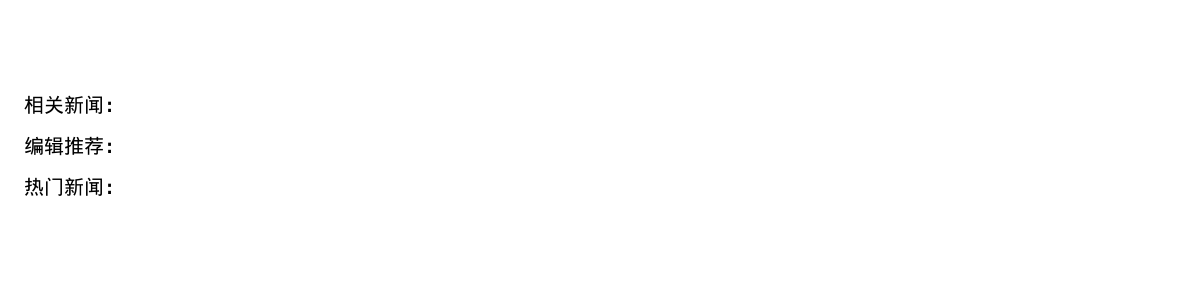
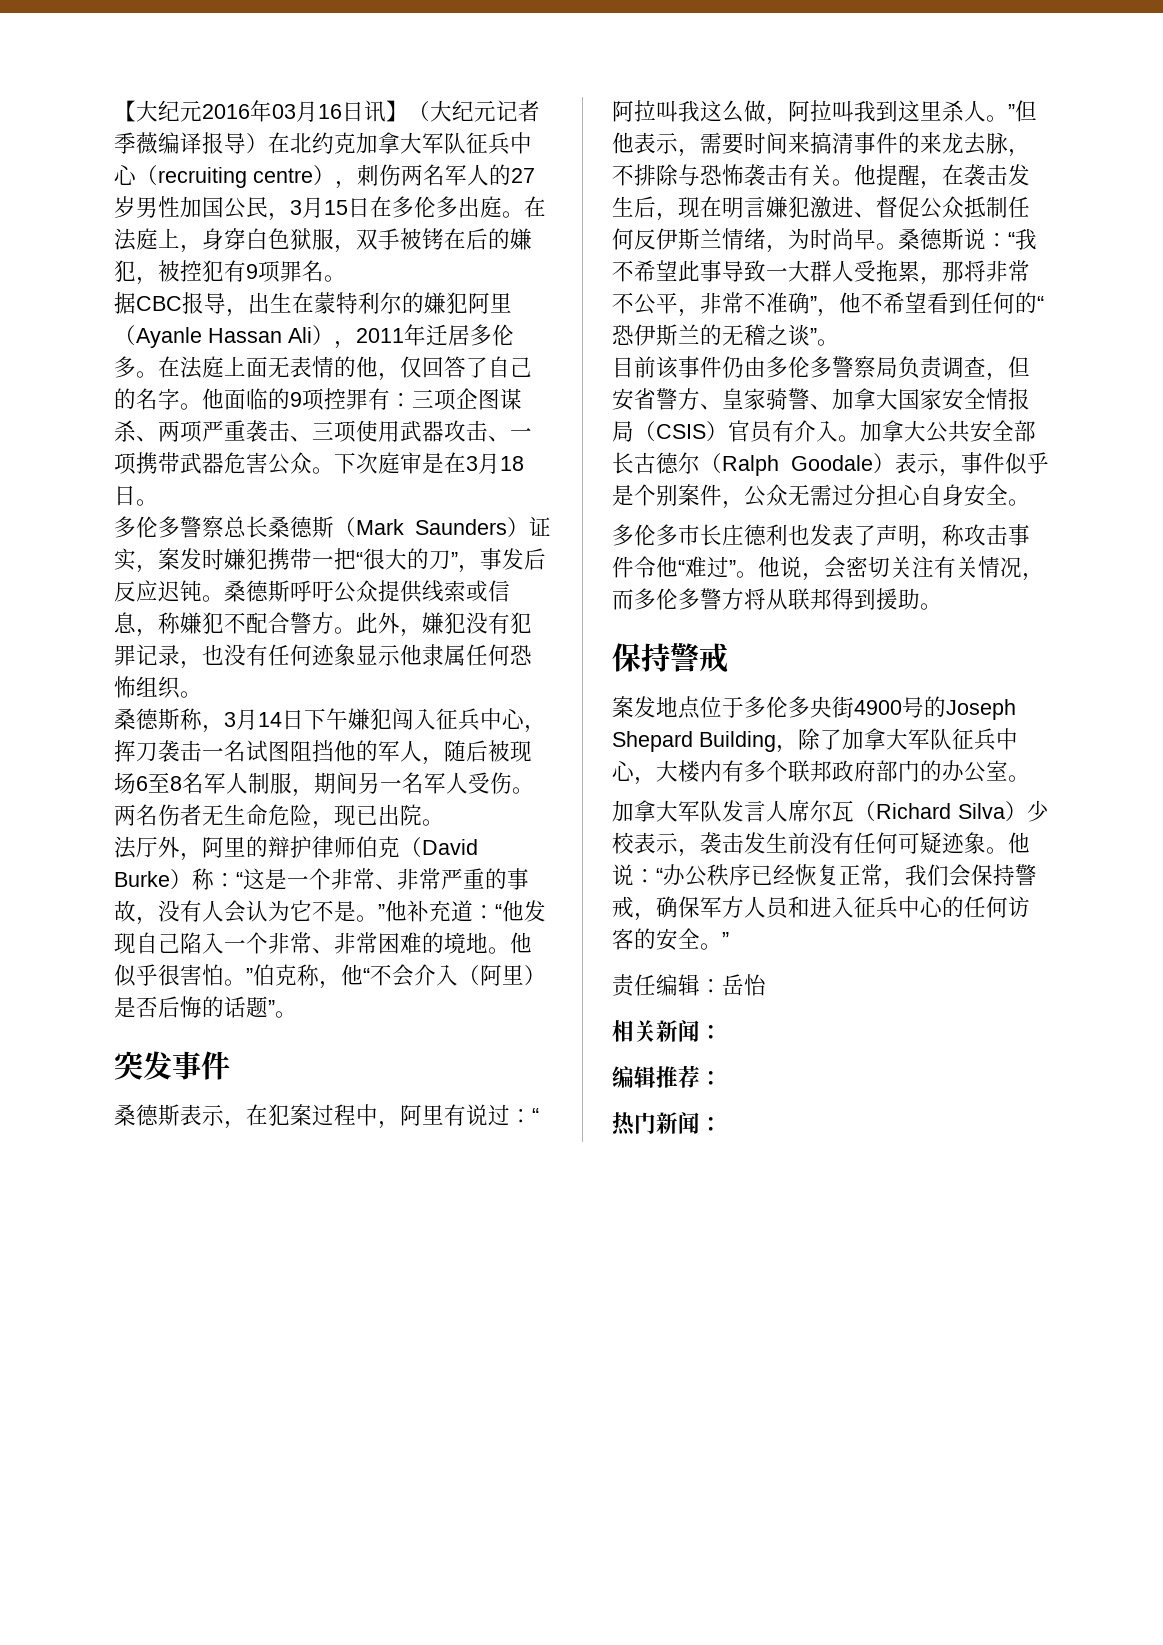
+ 【大纪元2016年03月16日讯】（大纪元记者季薇编译报导）在北约克加拿大军队征兵中心（recruiting centre），刺伤两名军人的27岁男性加国公民，3月15日在多伦多出庭。在法庭上，身穿白色狱服，双手被铐在后的嫌犯，被控犯有9项罪名。
+ 据CBC报导，出生在蒙特利尔的嫌犯阿里（Ayanle Hassan Ali），2011年迁居多伦多。在法庭上面无表情的他，仅回答了自己的名字。他面临的9项控罪有：三项企图谋杀、两项严重袭击、三项使用武器攻击、一项携带武器危害公众。下次庭审是在3月18日。
+ 多伦多警察总长桑德斯（Mark Saunders）证实，案发时嫌犯携带一把“很大的刀”，事发后反应迟钝。桑德斯呼吁公众提供线索或信息，称嫌犯不配合警方。此外，嫌犯没有犯罪记录，也没有任何迹象显示他隶属任何恐怖组织。
+ 桑德斯称，3月14日下午嫌犯闯入征兵中心，挥刀袭击一名试图阻挡他的军人，随后被现场6至8名军人制服，期间另一名军人受伤。两名伤者无生命危险，现已出院。
+ 法厅外，阿里的辩护律师伯克（David Burke）称：“这是一个非常、非常严重的事故，没有人会认为它不是。”他补充道：“他发现自己陷入一个非常、非常困难的境地。他似乎很害怕。”伯克称，他“不会介入（阿里）是否后悔的话题”。
+ 突发事件
+ 桑德斯表示，在犯案过程中，阿里有说过：“阿拉叫我这么做，阿拉叫我到这里杀人。”但他表示，需要时间来搞清事件的来龙去脉，不排除与恐怖袭击有关。他提醒，在袭击发生后，现在明言嫌犯激进、督促公众抵制任何反伊斯兰情绪，为时尚早。桑德斯说：“我不希望此事导致一大群人受拖累，那将非常不公平，非常不准确”，他不希望看到任何的“恐伊斯兰的无稽之谈”。
+ 目前该事件仍由多伦多警察局负责调查，但安省警方、皇家骑警、加拿大国家安全情报局（CSIS）官员有介入。加拿大公共安全部长古德尔（Ralph Goodale）表示，事件似乎是个别案件，公众无需过分担心自身安全。
+ 多伦多市长庄德利也发表了声明，称攻击事件令他“难过”。他说，会密切关注有关情况，而多伦多警方将从联邦得到援助。
+ 保持警戒
+ 案发地点位于多伦多央街4900号的Joseph Shepard Building，除了加拿大军队征兵中心，大楼内有多个联邦政府部门的办公室。
+ 加拿大军队发言人席尔瓦（Richard Silva）少校表示，袭击发生前没有任何可疑迹象。他说：“办公秩序已经恢复正常，我们会保持警戒，确保军方人员和进入征兵中心的任何访客的安全。”
+ 责任编辑：岳怡

